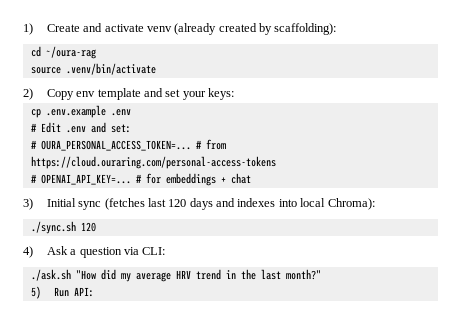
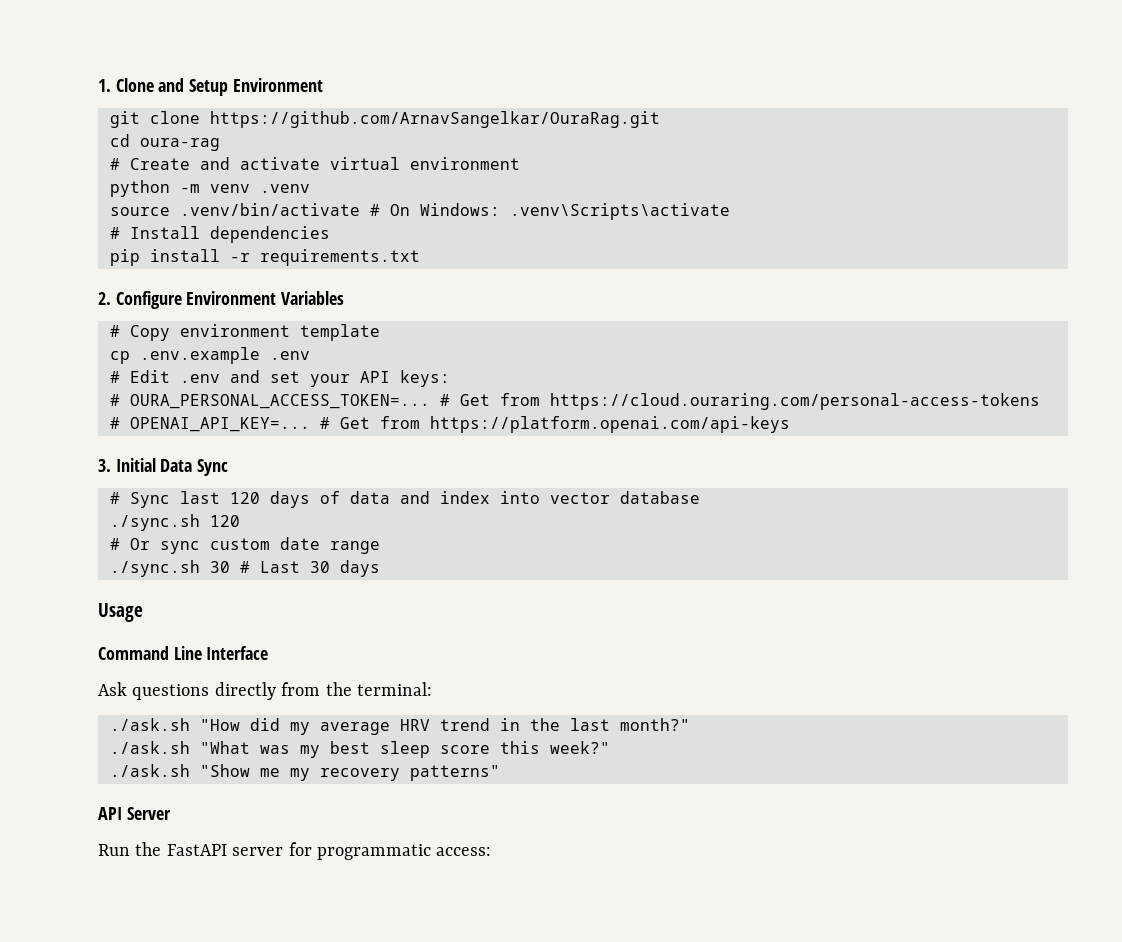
- 1) Create and activate venv (already created by scaffolding):
- cd ~/oura-rag
- source .venv/bin/activate
- 2) Copy env template and set your keys:
+ 1. Clone and Setup Environment
+ git clone https://github.com/ArnavSangelkar/OuraRag.git
+ cd oura-rag
+ # Create and activate virtual environment
+ python -m venv .venv
+ source .venv/bin/activate # On Windows: .venv\Scripts\activate
+ # Install dependencies
+ pip install -r requirements.txt
+ 2. Configure Environment Variables
+ # Copy environment template
- # Edit .env and set:
+ # Edit .env and set your API keys:
- # from https://cloud.ouraring.com/personal-access-tokens
+ # Get from https://cloud.ouraring.com/personal-access-tokens
- # for embeddings + chat
- 3) Initial sync (fetches last 120 days and indexes into local Chroma):
+ # Get from https://platform.openai.com/api-keys
+ 3. Initial Data Sync
+ # Sync last 120 days of data and index into vector database
  ./sync.sh 120
- 4) Ask a question via CLI:
+ # Or sync custom date range
+ ./sync.sh 30 # Last 30 days
+ Usage
+ Command Line Interface
+ Ask questions directly from the terminal:
- 5) Run API:
+ ./ask.sh "What was my best sleep score this week?"
+ ./ask.sh "Show me my recovery patterns"
+ API Server
+ Run the FastAPI server for programmatic access:

